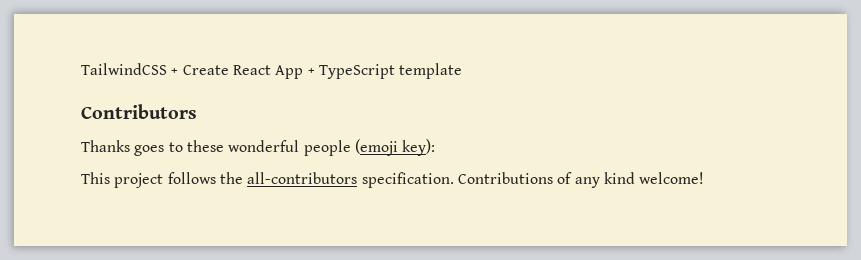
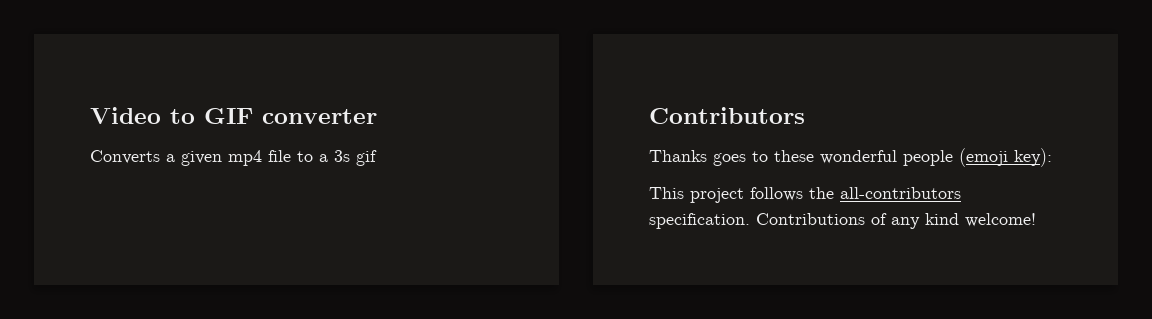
- TailwindCSS + Create React App + TypeScript template
+ Video to GIF converter
+ Converts a given mp4 file to a 3s gif

